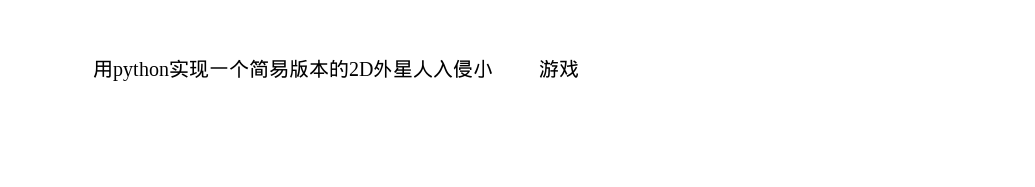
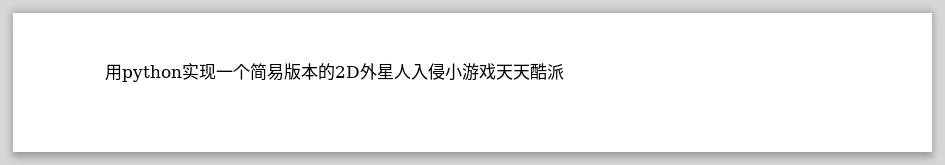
- 用python实现一个简易版本的2D外星人入侵小游戏
+ 用python实现一个简易版本的2D外星人入侵小游戏天天酷派

